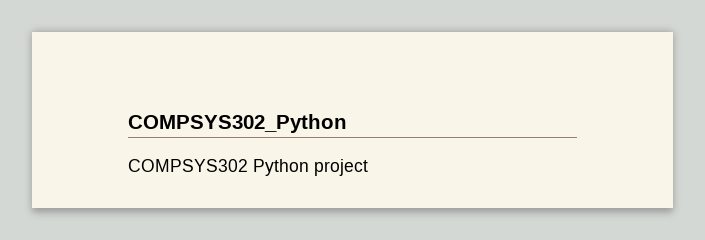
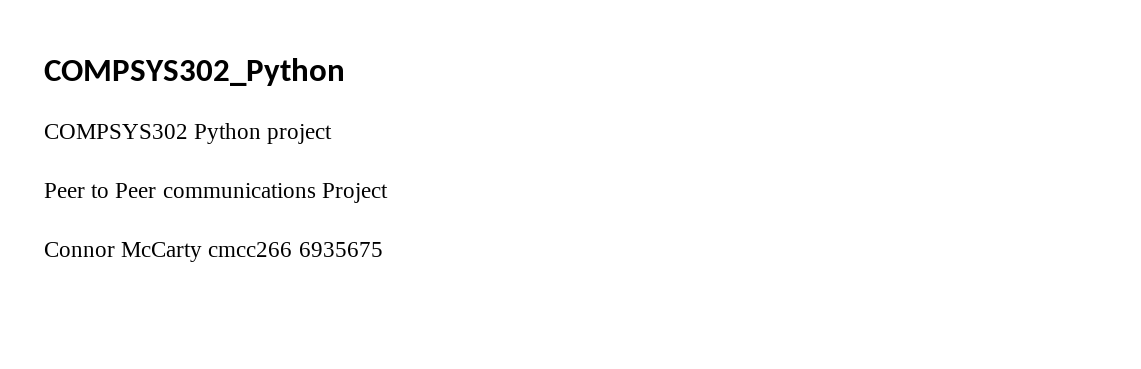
+ Peer to Peer communications Project
+ Connor McCarty cmcc266 6935675

